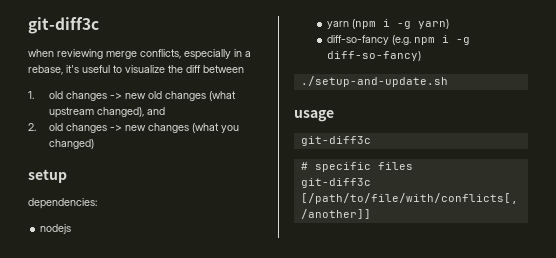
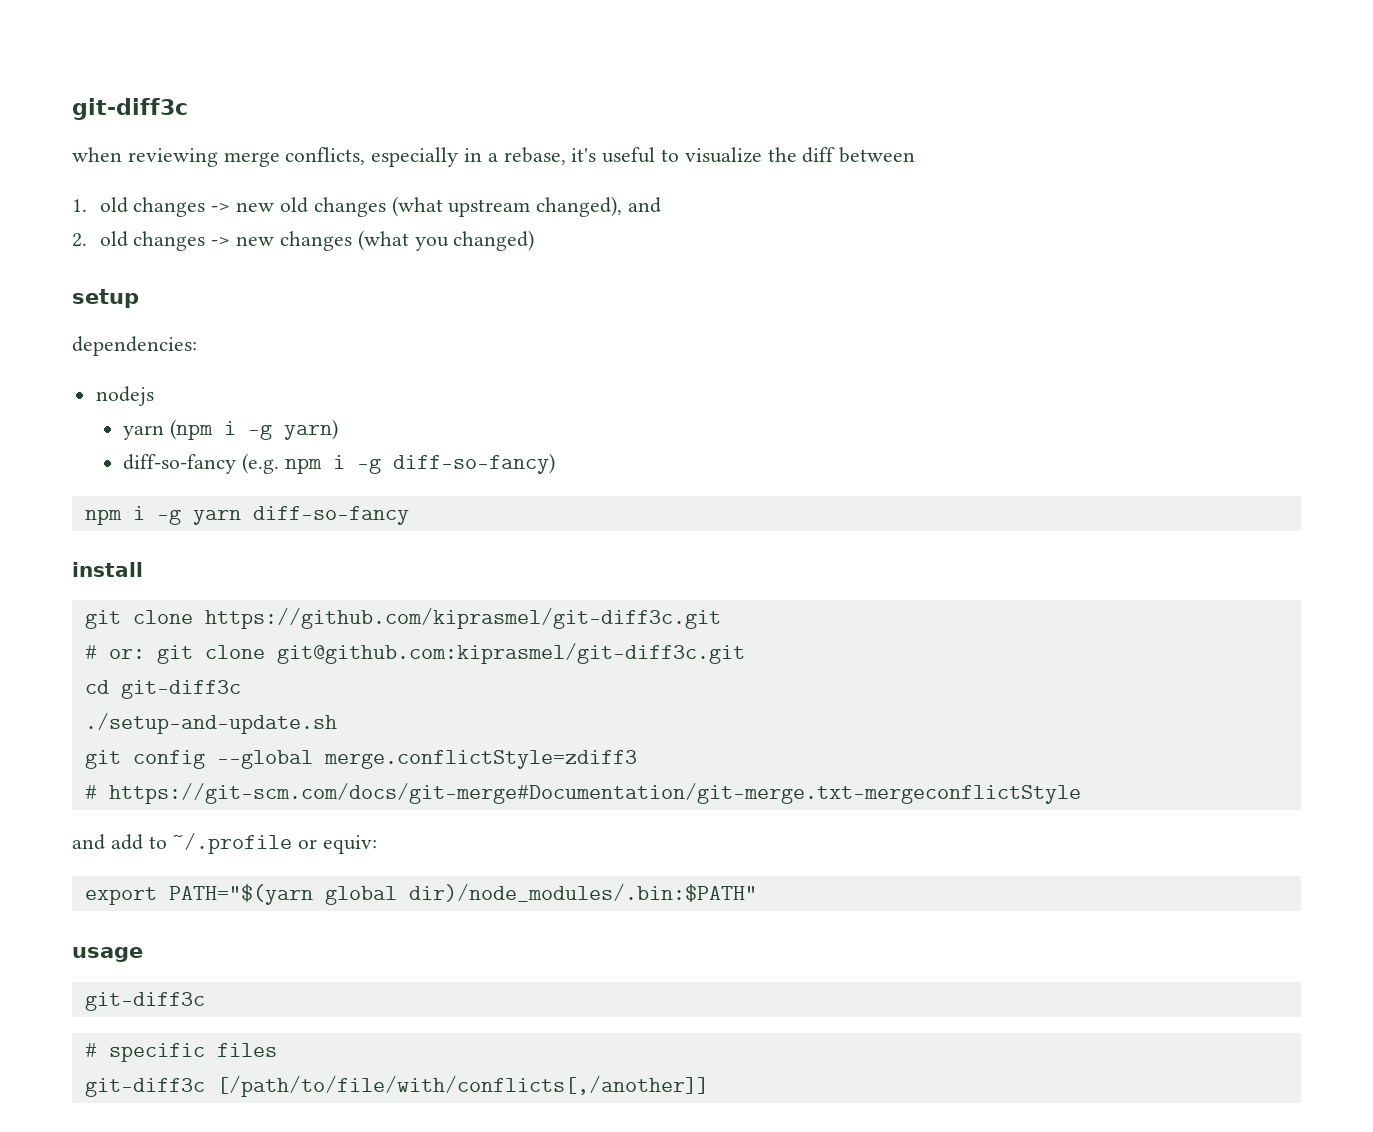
+ npm i -g yarn diff-so-fancy
+ install
+ git clone https://github.com/kiprasmel/git-diff3c.git
+ # or: git clone git@github.com:kiprasmel/git-diff3c.git
+ cd git-diff3c
  ./setup-and-update.sh
+ git config --global merge.conflictStyle=zdiff3
+ # https://git-scm.com/docs/git-merge#Documentation/git-merge.txt-mergeconflictStyle
+ and add to ~/.profile or equiv:
+ export PATH="$(yarn global dir)/node_modules/.bin:$PATH"

